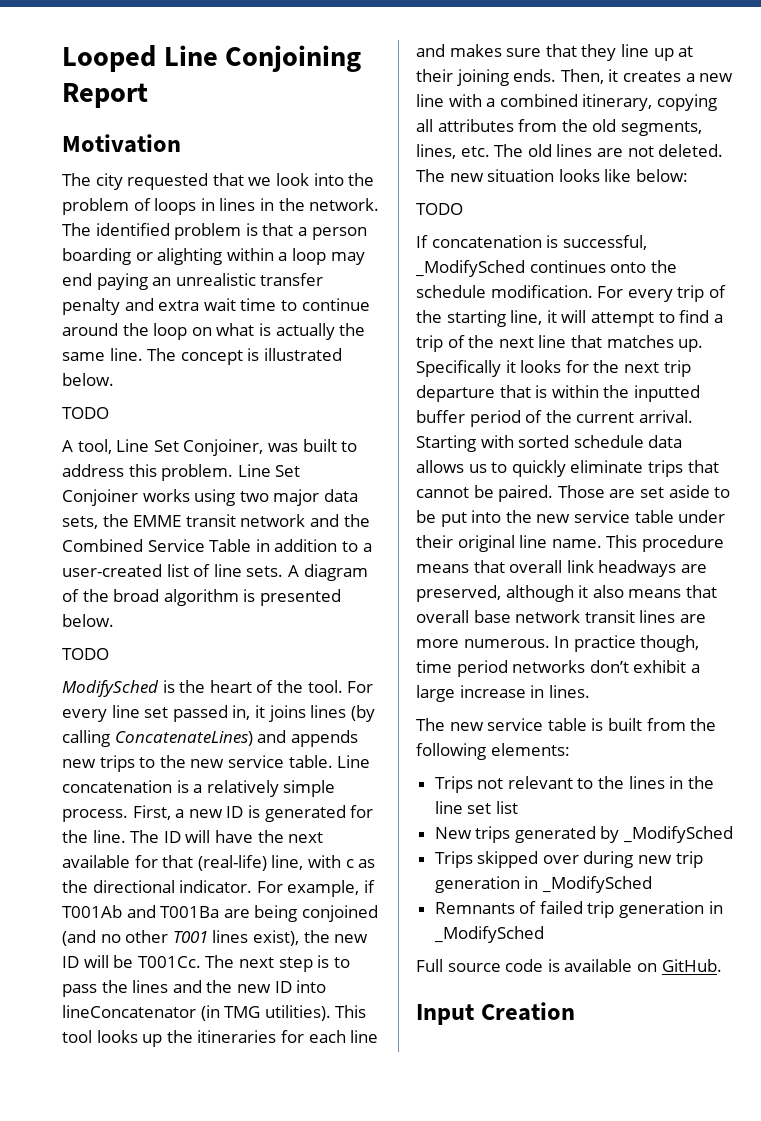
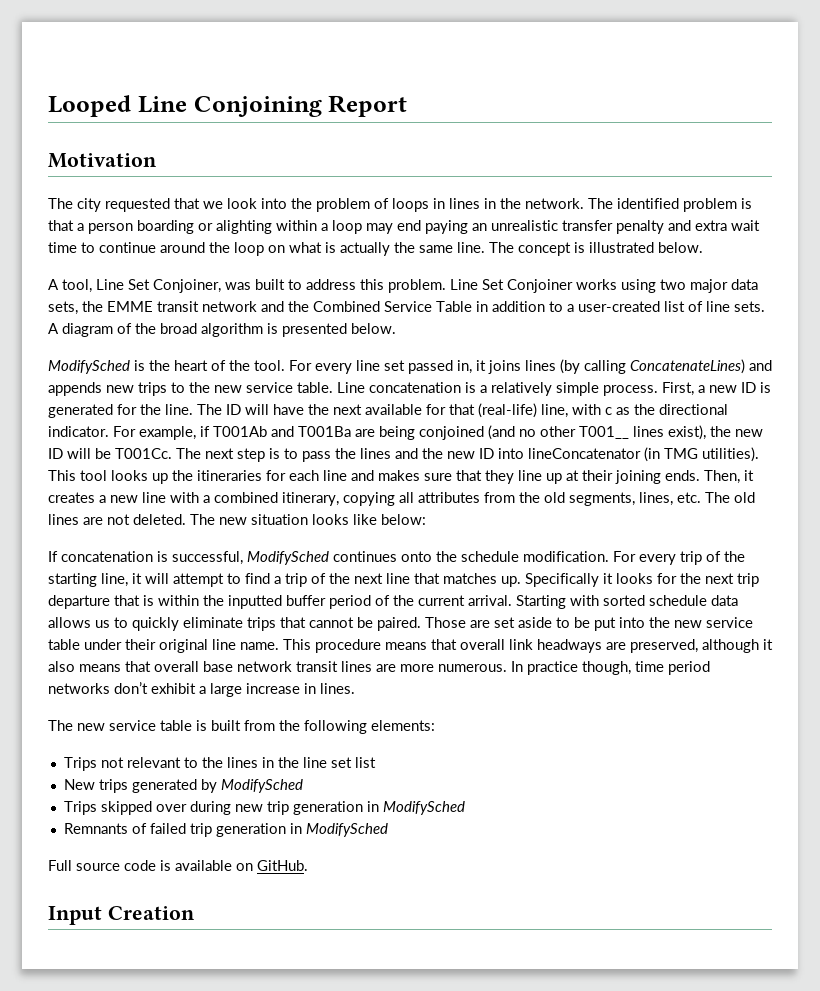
  The concept is illustrated below.
- TODO
  A diagram of the broad algorithm is presented below.
- TODO
- For example, if T001Ab and T001Ba are being conjoined (and no other T001 lines exist), the new ID will be T001Cc.
+ For example, if T001Ab and T001Ba are being conjoined (and no other T001__ lines exist), the new ID will be T001Cc.
  The new situation looks like below:
- TODO
- If concatenation is successful, _ModifySched continues onto the schedule modification.
+ If concatenation is successful, ModifySched continues onto the schedule modification.
- New trips generated by _ModifySched
+ New trips generated by ModifySched
- Trips skipped over during new trip generation in _ModifySched
+ Trips skipped over during new trip generation in ModifySched
- Remnants of failed trip generation in _ModifySched
+ Remnants of failed trip generation in ModifySched

